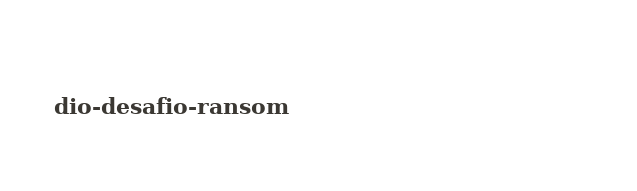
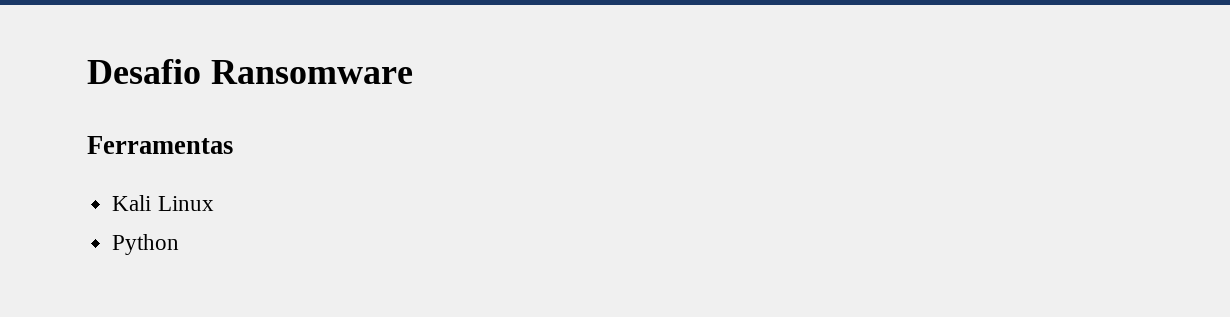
- dio-desafio-ransom
+ Desafio Ransomware
+ Ferramentas
+ Kali Linux
+ Python

